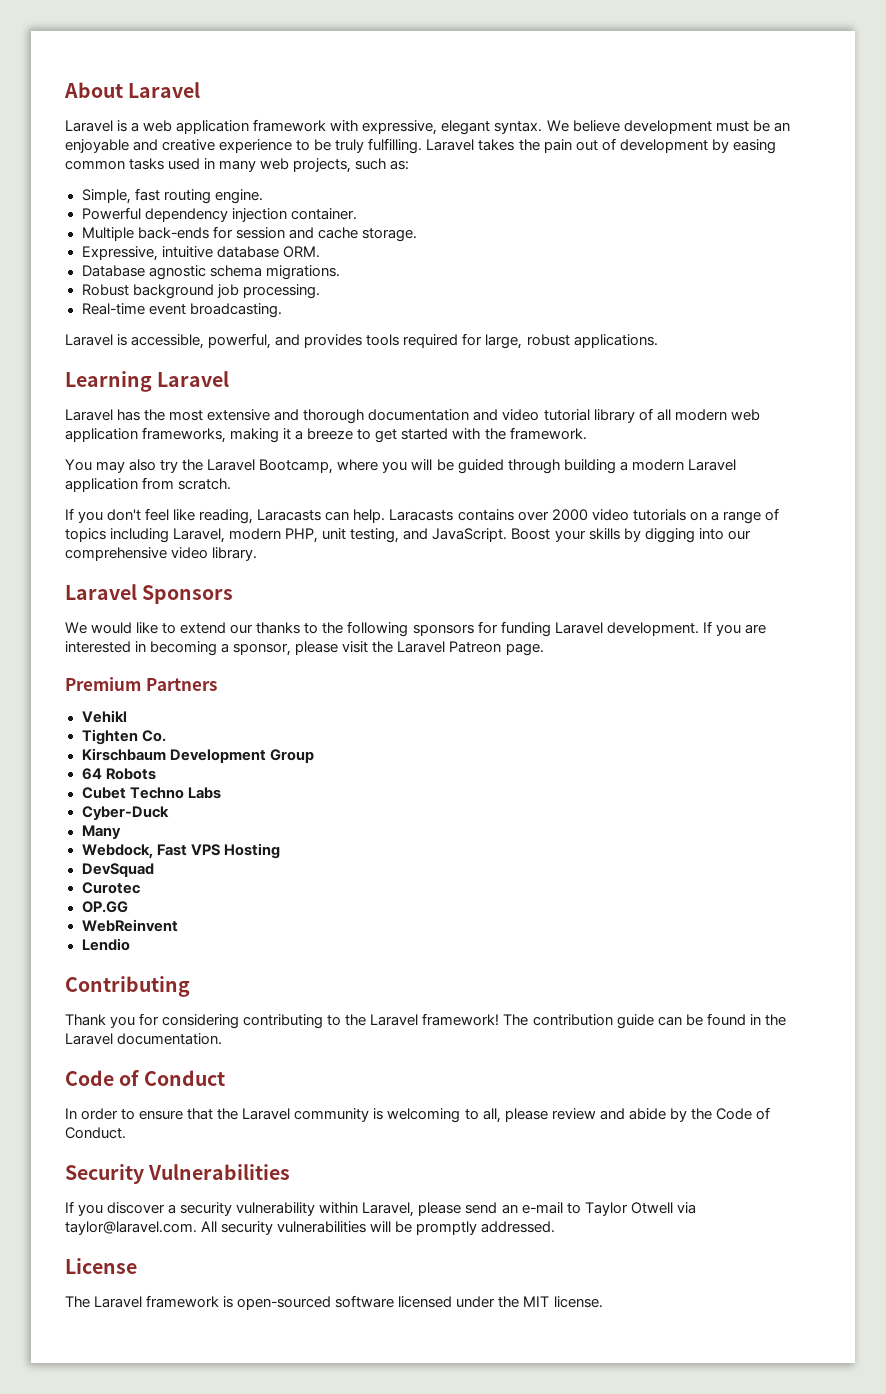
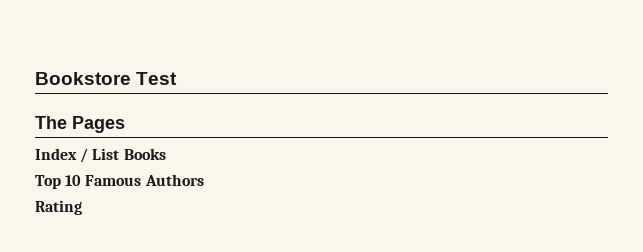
- About Laravel
- Laravel is a web application framework with expressive, elegant syntax. We believe development must be an enjoyable and creative experience to be truly fulfilling. Laravel takes the pain out of development by easing common tasks used in many web projects, such as:
- Simple, fast routing engine.
- Powerful dependency injection container.
- Multiple back-ends for session and cache storage.
- Expressive, intuitive database ORM.
- Database agnostic schema migrations.
- Robust background job processing.
- Real-time event broadcasting.
- Laravel is accessible, powerful, and provides tools required for large, robust applications.
- Learning Laravel
- Laravel has the most extensive and thorough documentation and video tutorial library of all modern web application frameworks, making it a breeze to get started with the framework.
- You may also try the Laravel Bootcamp, where you will be guided through building a modern Laravel application from scratch.
- If you don't feel like reading, Laracasts can help. Laracasts contains over 2000 video tutorials on a range of topics including Laravel, modern PHP, unit testing, and JavaScript. Boost your skills by digging into our comprehensive video library.
- Laravel Sponsors
- We would like to extend our thanks to the following sponsors for funding Laravel development. If you are interested in becoming a sponsor, please visit the Laravel Patreon page.
- Premium Partners
- Vehikl
- Tighten Co.
- Kirschbaum Development Group
- 64 Robots
- Cubet Techno Labs
- Cyber-Duck
- Many
- Webdock, Fast VPS Hosting
- DevSquad
- Curotec
- OP.GG
- WebReinvent
- Lendio
- Contributing
- Thank you for considering contributing to the Laravel framework! The contribution guide can be found in the Laravel documentation.
- Code of Conduct
- In order to ensure that the Laravel community is welcoming to all, please review and abide by the Code of Conduct.
- Security Vulnerabilities
- If you discover a security vulnerability within Laravel, please send an e-mail to Taylor Otwell via taylor@laravel.com. All security vulnerabilities will be promptly addressed.
- License
- The Laravel framework is open-sourced software licensed under the MIT license.
+ Bookstore Test
+ The Pages
+ Index / List Books
+ Top 10 Famous Authors
+ Rating

